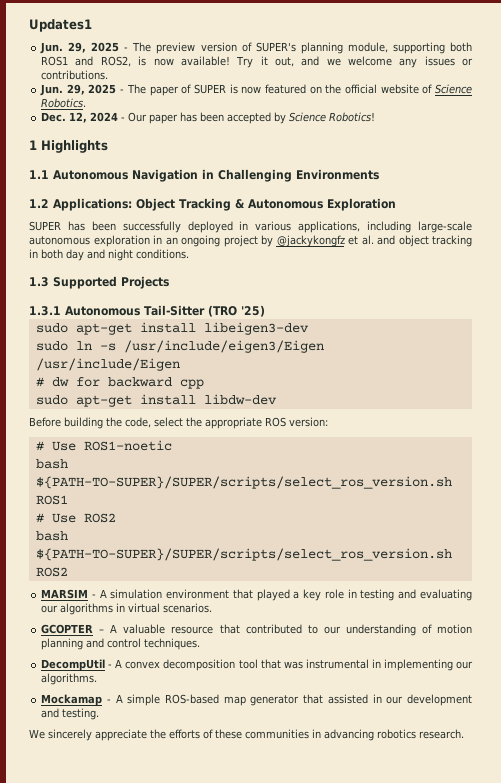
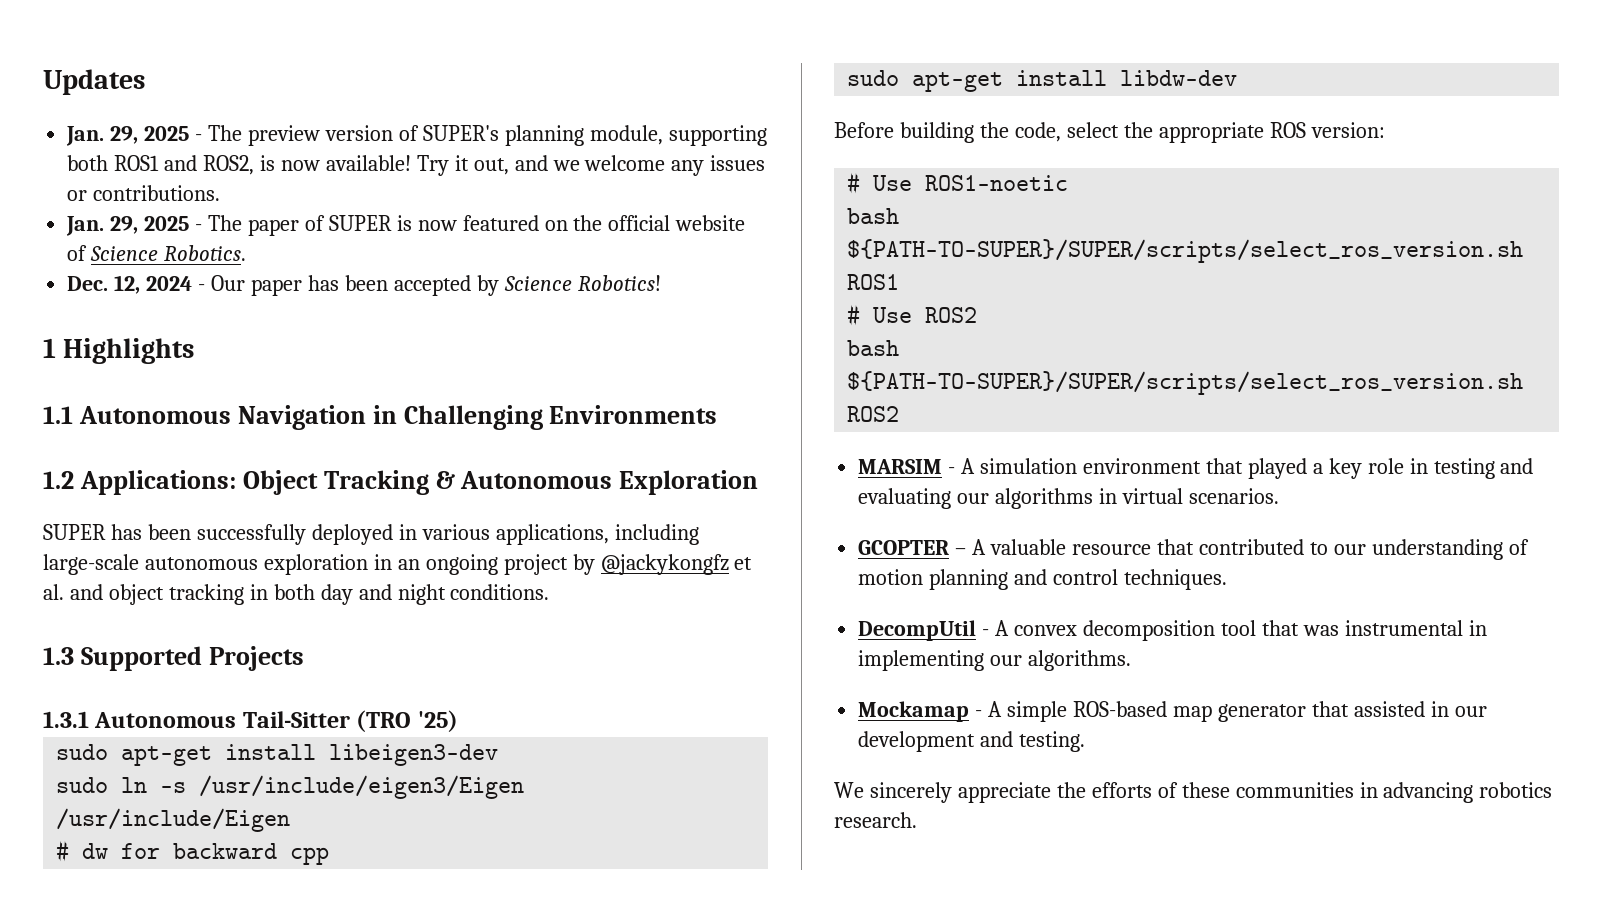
- Updates1
- Jun. 29, 2025 - The preview version of SUPER's planning module, supporting both ROS1 and ROS2, is now available!
+ Updates
+ Jan. 29, 2025 - The preview version of SUPER's planning module, supporting both ROS1 and ROS2, is now available!
- Jun. 29, 2025 - The paper of SUPER is now featured on the official website of Science Robotics.
+ Jan. 29, 2025 - The paper of SUPER is now featured on the official website of Science Robotics.

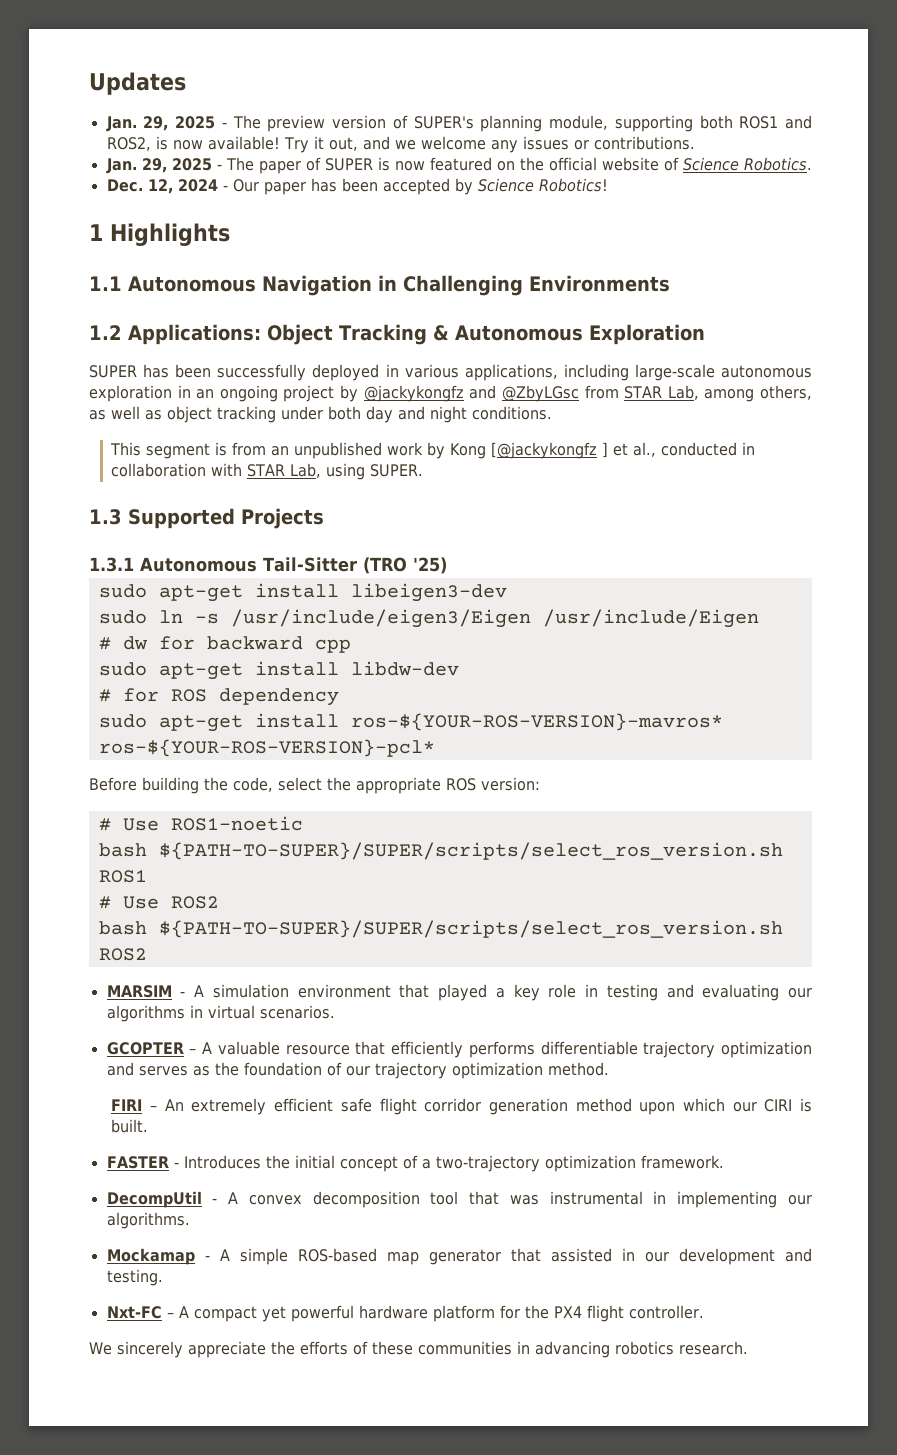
- SUPER has been successfully deployed in various applications, including large-scale autonomous exploration in an ongoing project by @jackykongfz et al. and object tracking in both day and night conditions.
+ SUPER has been successfully deployed in various applications, including large-scale autonomous exploration in an ongoing project by @jackykongfz and @ZbyLGsc from STAR Lab, among others, as well as object tracking under both day and night conditions.
+ This segment is from an unpublished work by Kong [@jackykongfz ] et al., conducted in collaboration with STAR Lab, using SUPER.
+ # for ROS dependency
+ sudo apt-get install ros-${YOUR-ROS-VERSION}-mavros* ros-${YOUR-ROS-VERSION}-pcl*
- GCOPTER – A valuable resource that contributed to our understanding of motion planning and control techniques.
+ GCOPTER – A valuable resource that efficiently performs differentiable trajectory optimization and serves as the foundation of our trajectory optimization method.
+ FIRI – An extremely efficient safe flight corridor generation method upon which our CIRI is built.
+ FASTER - Introduces the initial concept of a two-trajectory optimization framework.
+ Nxt-FC – A compact yet powerful hardware platform for the PX4 flight controller.

